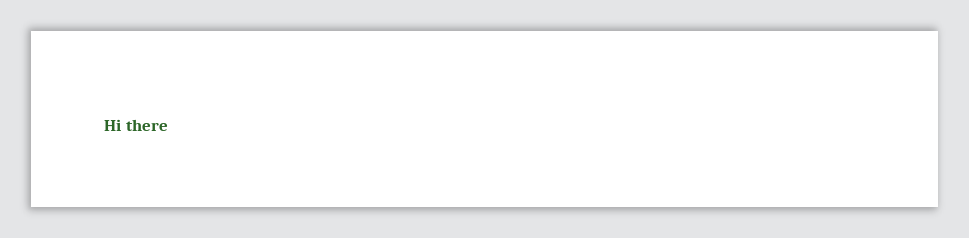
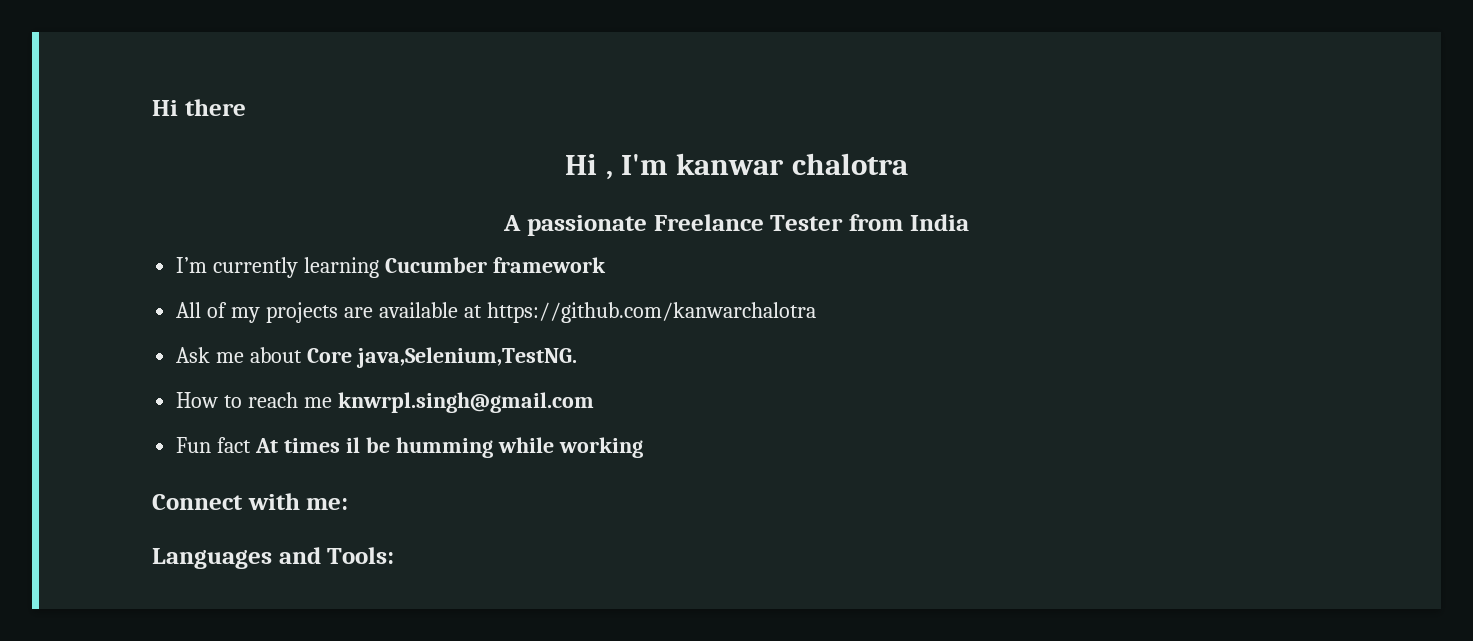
+ Hi , I'm kanwar chalotra
+ A passionate Freelance Tester from India
+ I’m currently learning Cucumber framework
+ All of my projects are available at https://github.com/kanwarchalotra
+ Ask me about Core java,Selenium,TestNG.
+ How to reach me knwrpl.singh@gmail.com
+ Fun fact At times il be humming while working
+ Connect with me:
+ Languages and Tools:

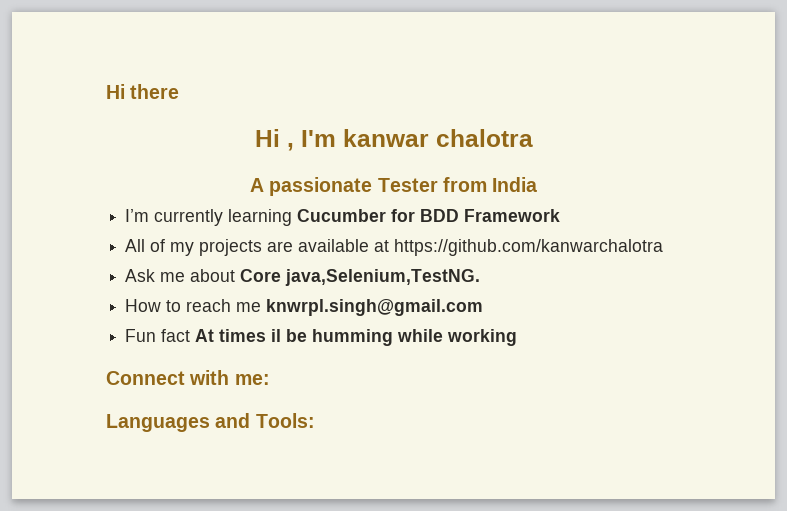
- A passionate Freelance Tester from India
+ A passionate Tester from India
- I’m currently learning Cucumber framework
+ I’m currently learning Cucumber for BDD Framework

